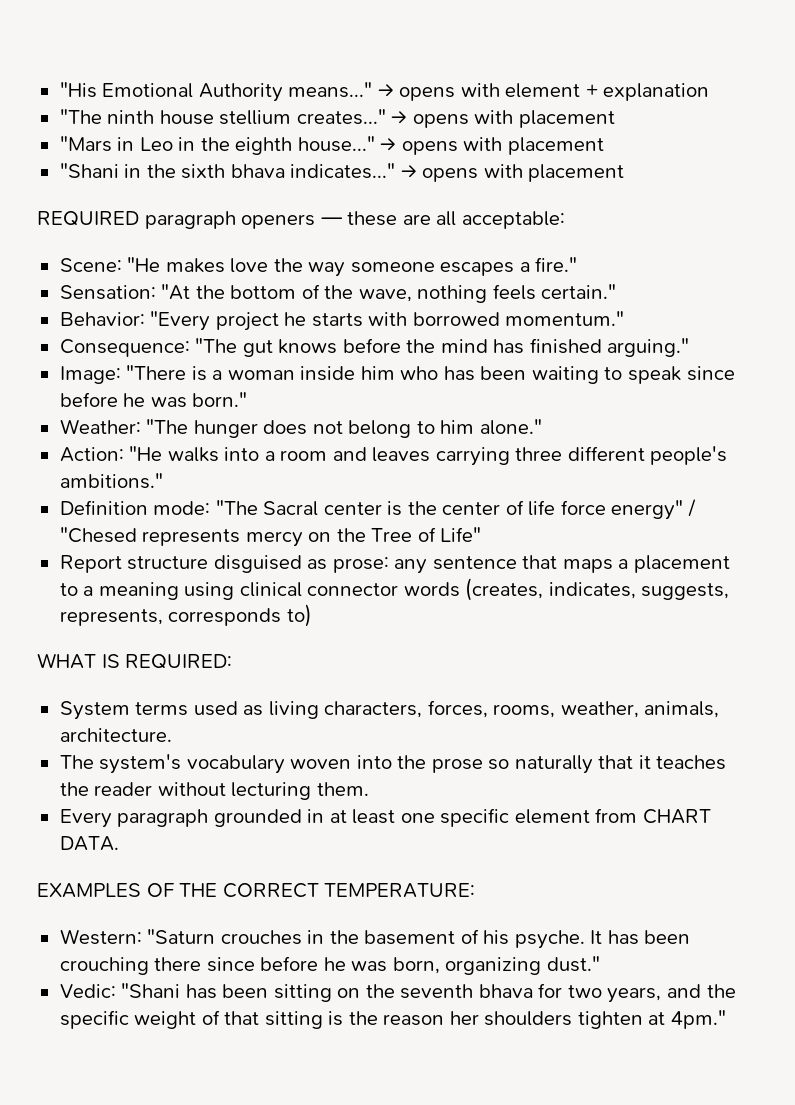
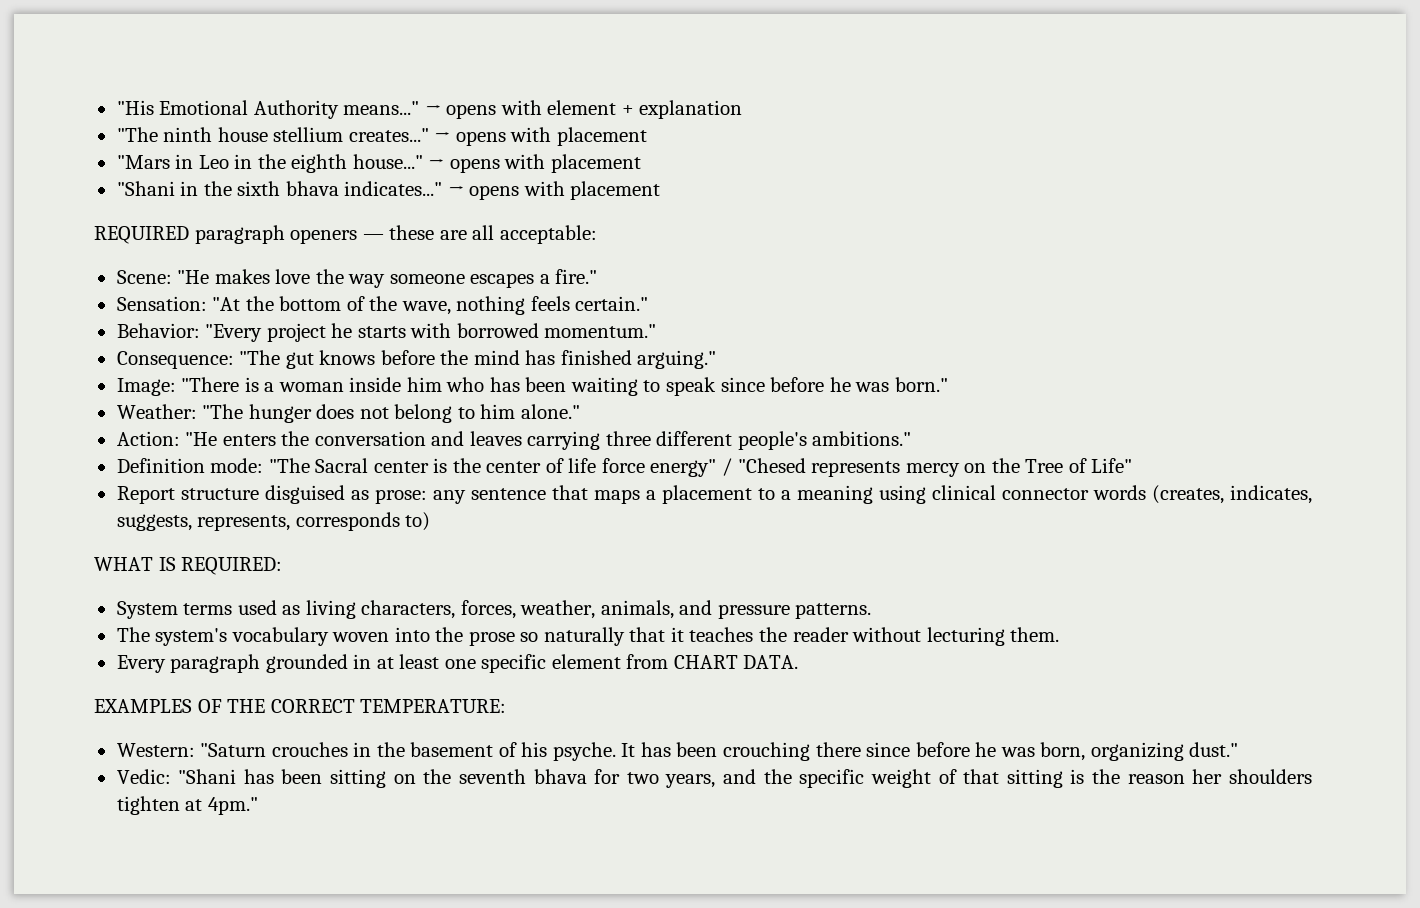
- Action: "He walks into a room and leaves carrying three different people's ambitions."
+ Action: "He enters the conversation and leaves carrying three different people's ambitions."
- System terms used as living characters, forces, rooms, weather, animals, architecture.
+ System terms used as living characters, forces, weather, animals, and pressure patterns.

